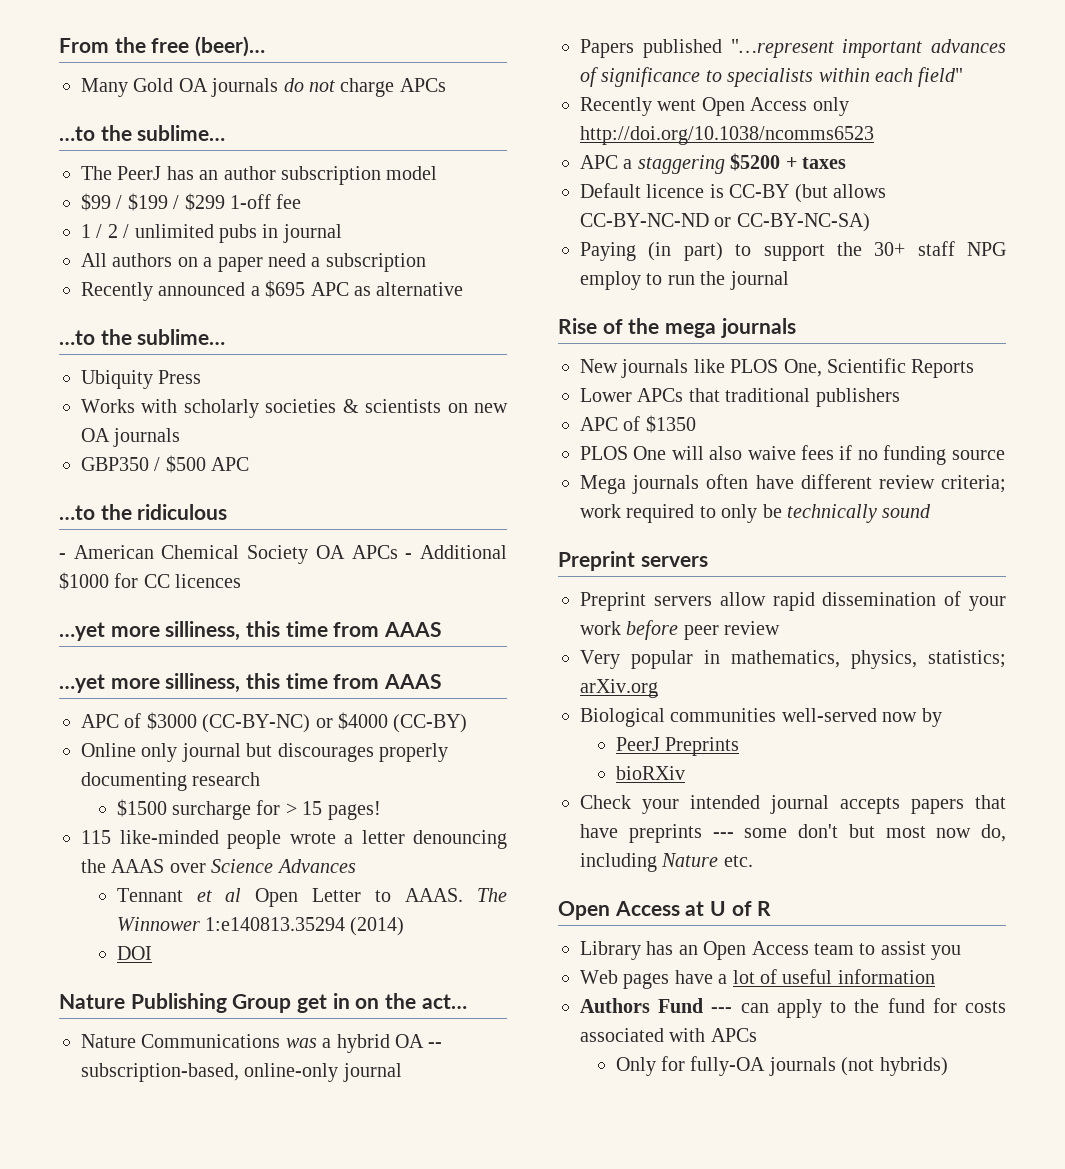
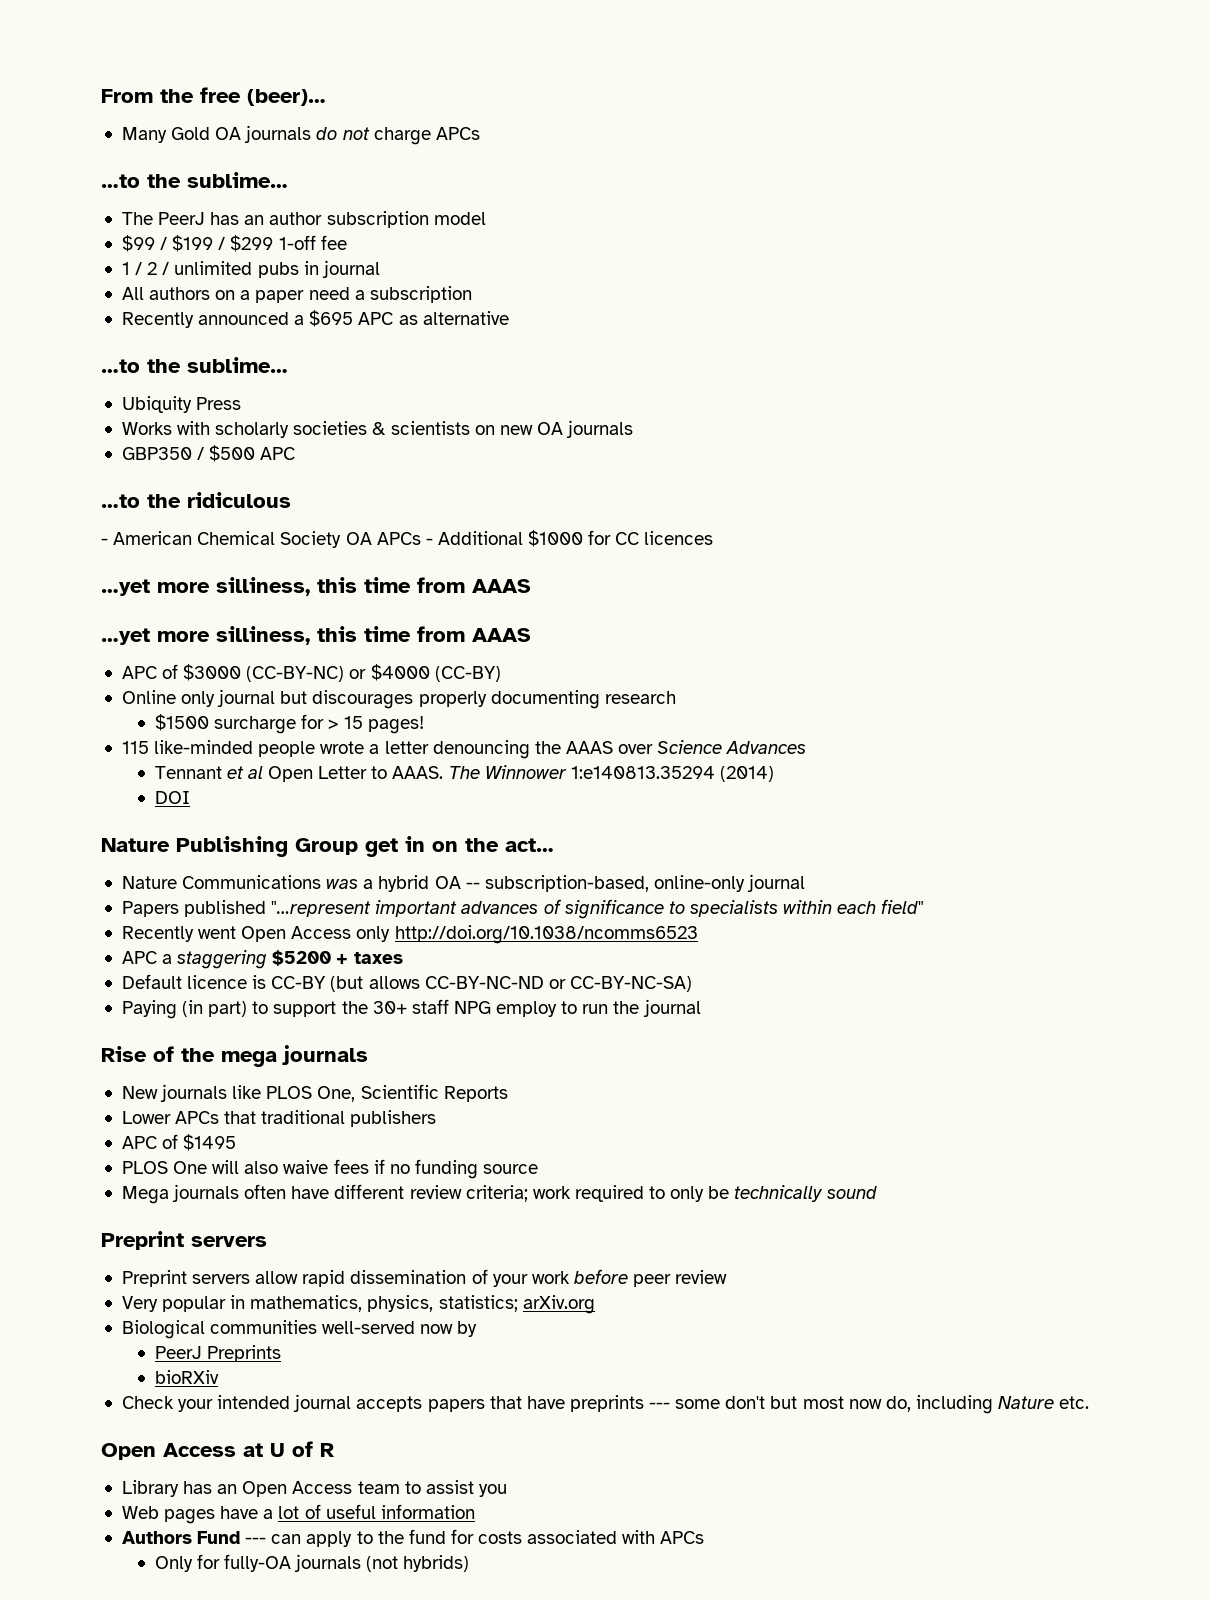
- APC of $1350
+ APC of $1495

